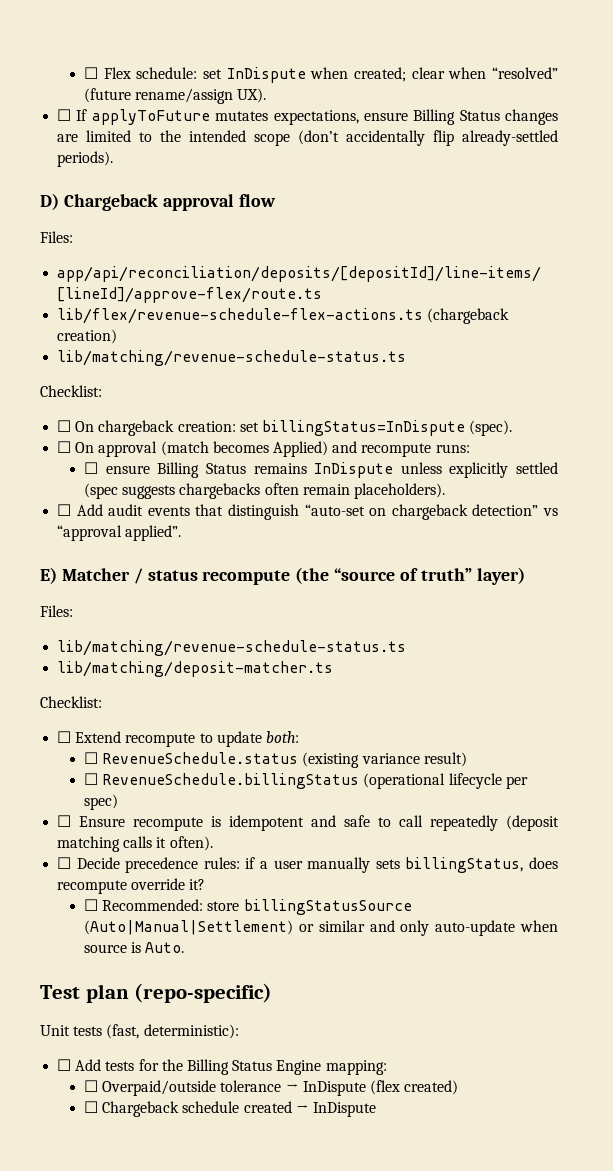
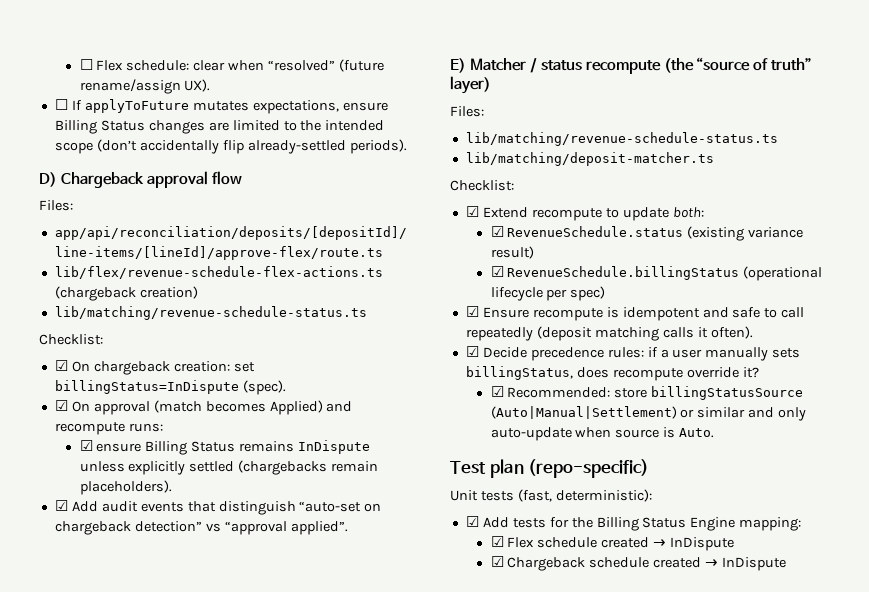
- ☐ Flex schedule: set InDispute when created; clear when “resolved” (future rename/assign UX).
+ ☐ Flex schedule: clear when “resolved” (future rename/assign UX).
- ☐ On chargeback creation: set billingStatus=InDispute (spec).
+ ☑ On chargeback creation: set billingStatus=InDispute (spec).
- ☐ On approval (match becomes Applied) and recompute runs:
+ ☑ On approval (match becomes Applied) and recompute runs:
- ☐ ensure Billing Status remains InDispute unless explicitly settled (spec suggests chargebacks often remain placeholders).
+ ☑ ensure Billing Status remains InDispute unless explicitly settled (chargebacks remain placeholders).
- ☐ Add audit events that distinguish “auto-set on chargeback detection” vs “approval applied”.
+ ☑ Add audit events that distinguish “auto-set on chargeback detection” vs “approval applied”.
- ☐ Extend recompute to update both:
+ ☑ Extend recompute to update both:
- ☐ RevenueSchedule.status (existing variance result)
+ ☑ RevenueSchedule.status (existing variance result)
- ☐ RevenueSchedule.billingStatus (operational lifecycle per spec)
+ ☑ RevenueSchedule.billingStatus (operational lifecycle per spec)
- ☐ Ensure recompute is idempotent and safe to call repeatedly (deposit matching calls it often).
+ ☑ Ensure recompute is idempotent and safe to call repeatedly (deposit matching calls it often).
- ☐ Decide precedence rules: if a user manually sets billingStatus, does recompute override it?
+ ☑ Decide precedence rules: if a user manually sets billingStatus, does recompute override it?
- ☐ Recommended: store billingStatusSource (Auto|Manual|Settlement) or similar and only auto-update when source is Auto.
+ ☑ Recommended: store billingStatusSource (Auto|Manual|Settlement) or similar and only auto-update when source is Auto.
- ☐ Add tests for the Billing Status Engine mapping:
+ ☑ Add tests for the Billing Status Engine mapping:
- ☐ Overpaid/outside tolerance → InDispute (flex created)
- ☐ Chargeback schedule created → InDispute
+ ☑ Flex schedule created → InDispute
+ ☑ Chargeback schedule created → InDispute

